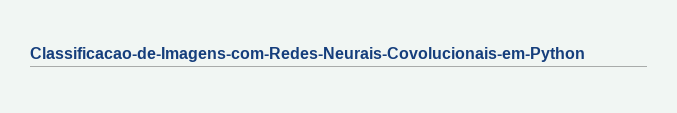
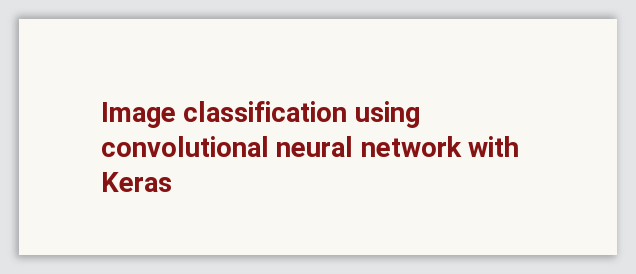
- Classificacao-de-Imagens-com-Redes-Neurais-Covolucionais-em-Python
+ Image classification using convolutional neural network with Keras

